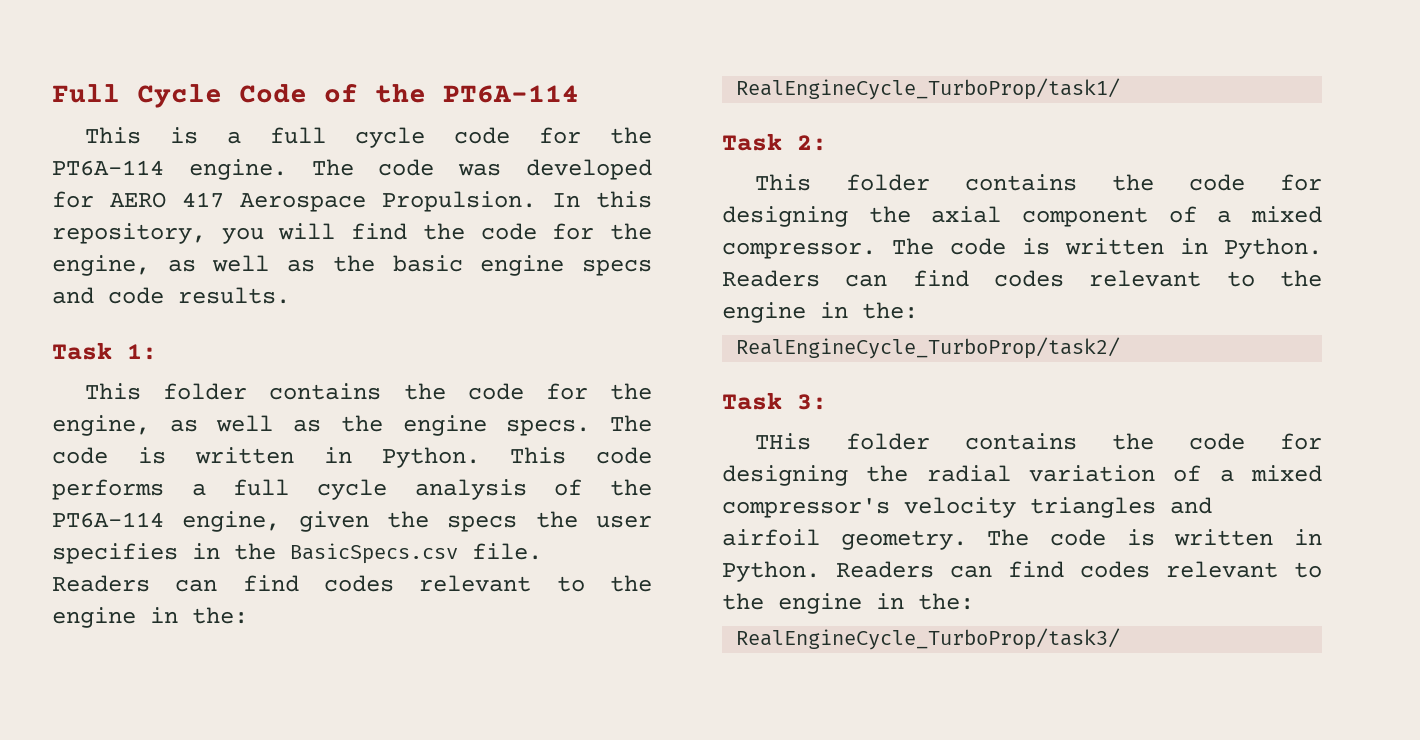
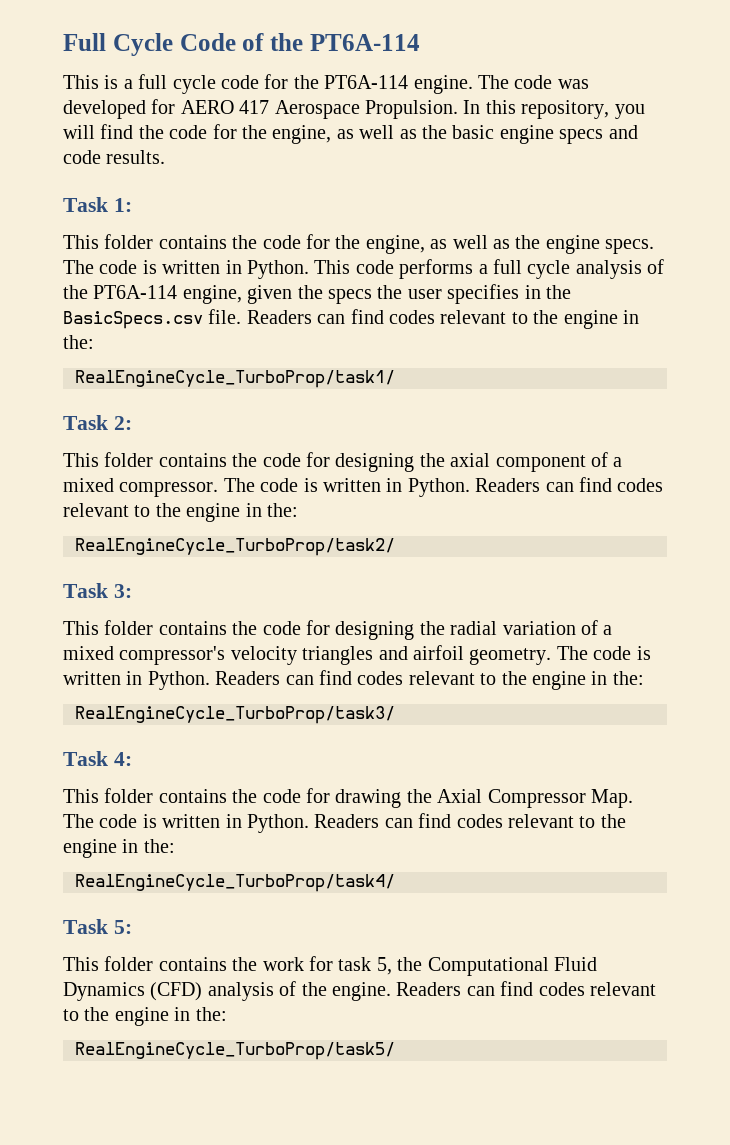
- THis folder contains the code for designing the radial variation of a mixed compressor's velocity triangles and airfoil geometry.
+ This folder contains the code for designing the radial variation of a mixed compressor's velocity triangles and airfoil geometry.
+ Task 4:
+ This folder contains the code for drawing the Axial Compressor Map. The code is written in Python. Readers can find codes relevant to the engine in the:
+ RealEngineCycle_TurboProp/task4/
+ Task 5:
+ This folder contains the work for task 5, the Computational Fluid Dynamics (CFD) analysis of the engine. Readers can find codes relevant to the engine in the:
+ RealEngineCycle_TurboProp/task5/

